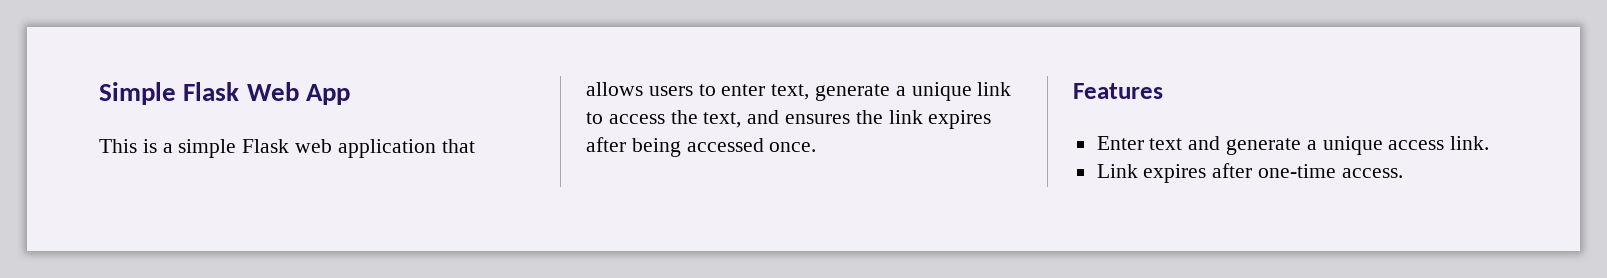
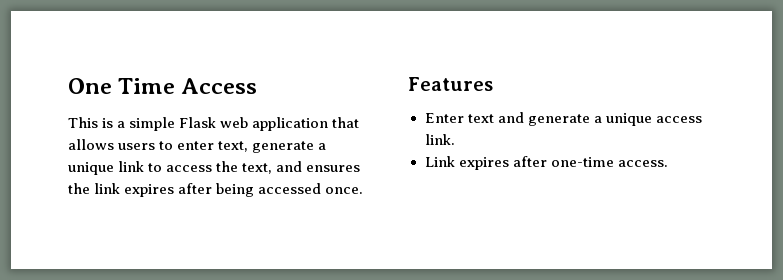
- Simple Flask Web App
+ One Time Access

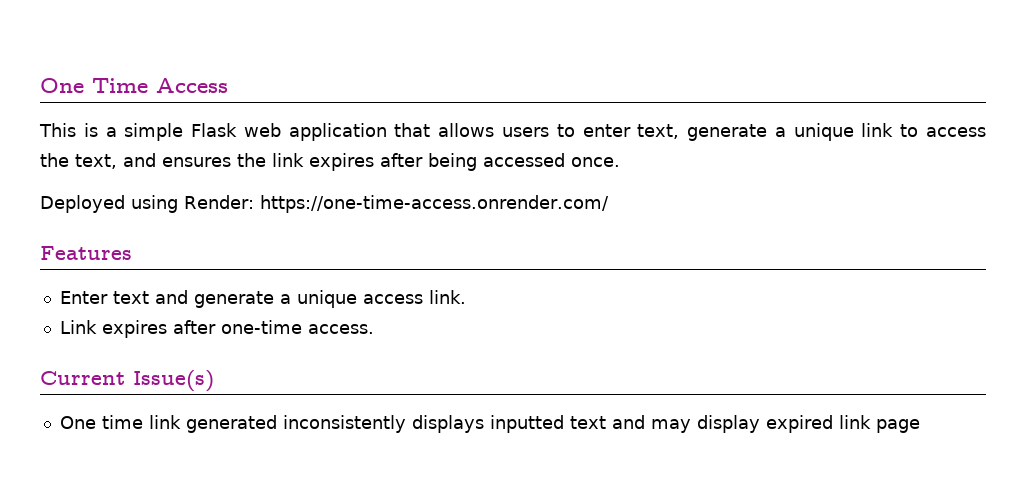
+ Deployed using Render: https://one-time-access.onrender.com/
+ Current Issue(s)
+ One time link generated inconsistently displays inputted text and may display expired link page

